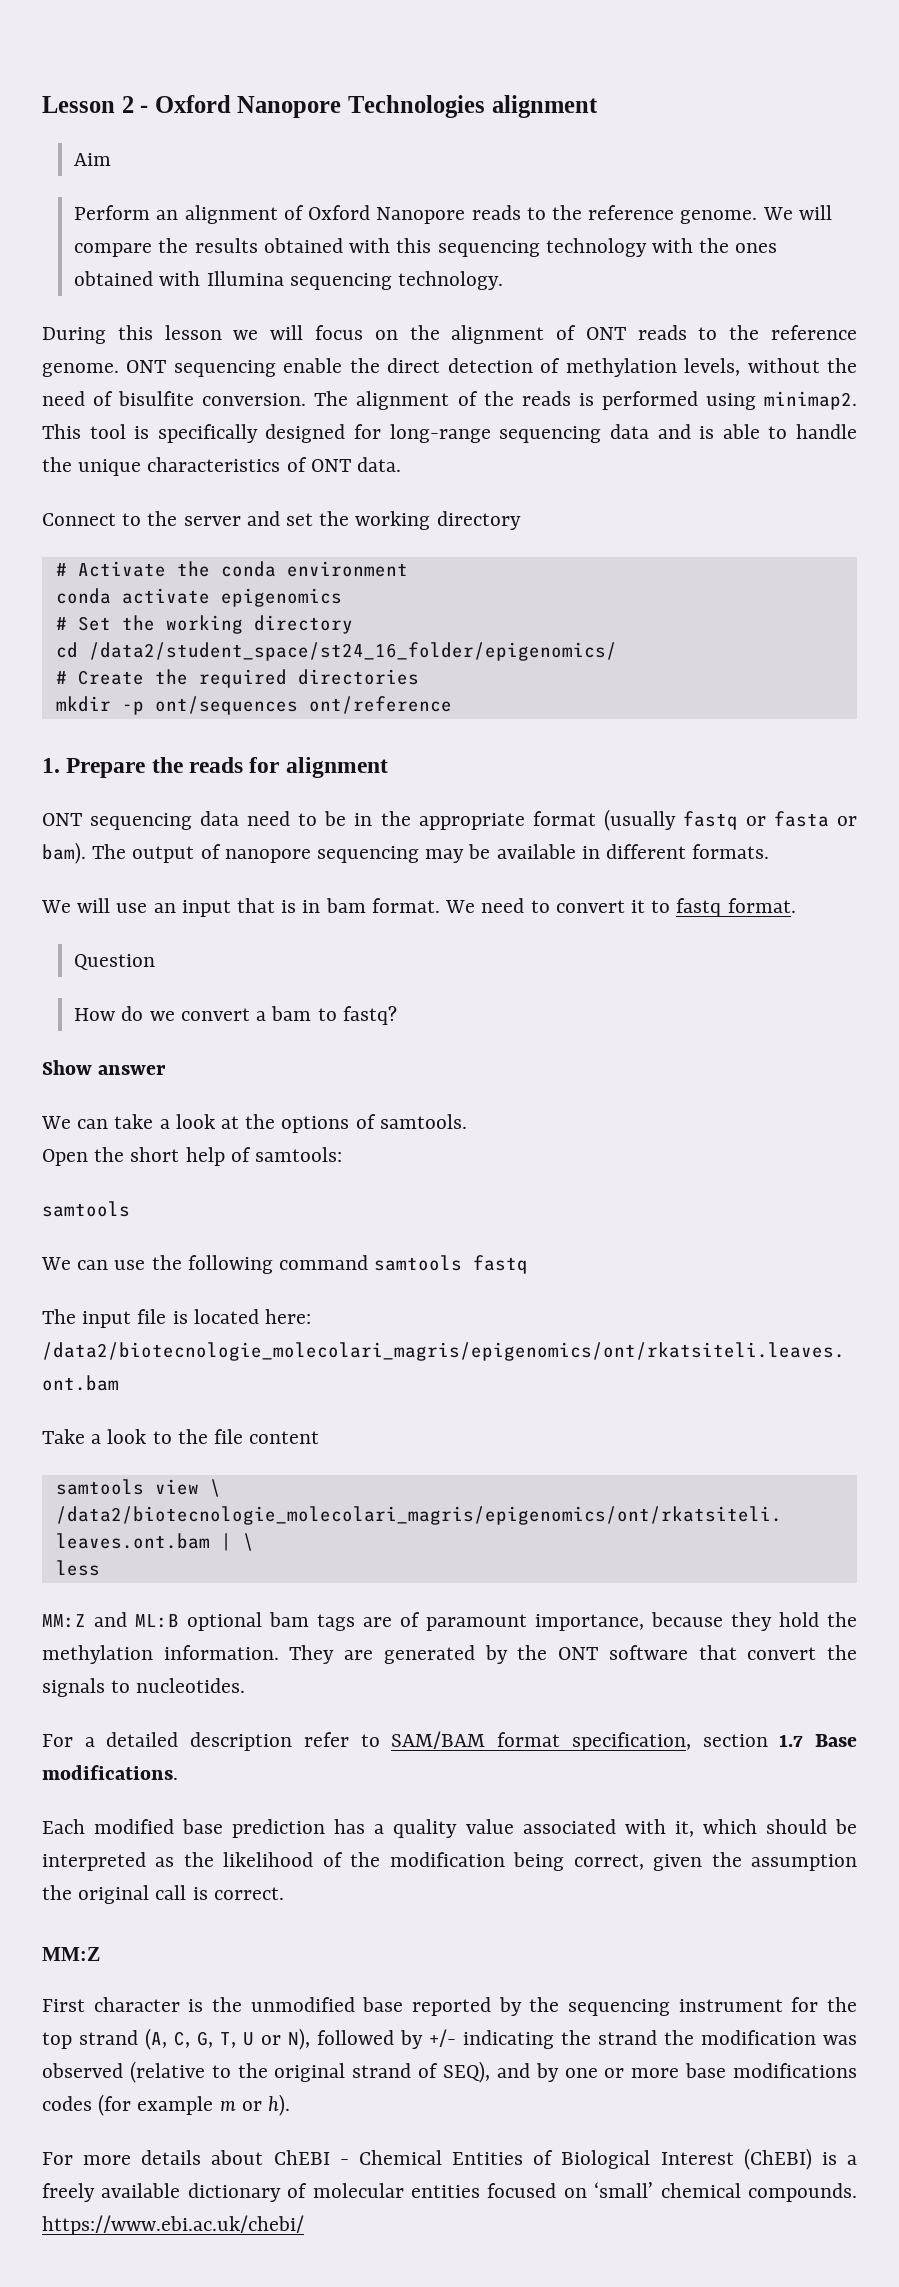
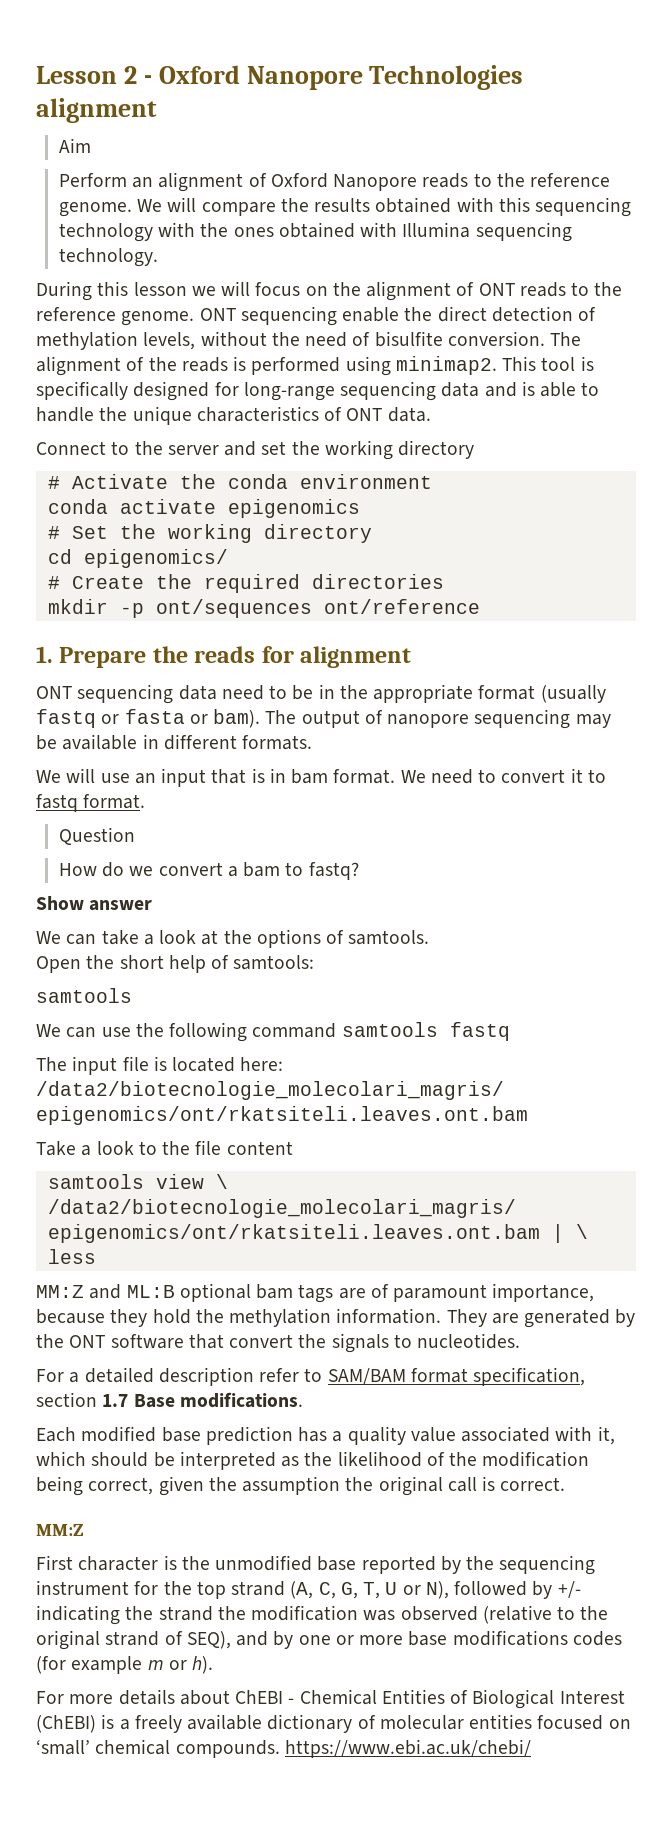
- cd /data2/student_space/st24_16_folder/epigenomics/
+ cd epigenomics/

